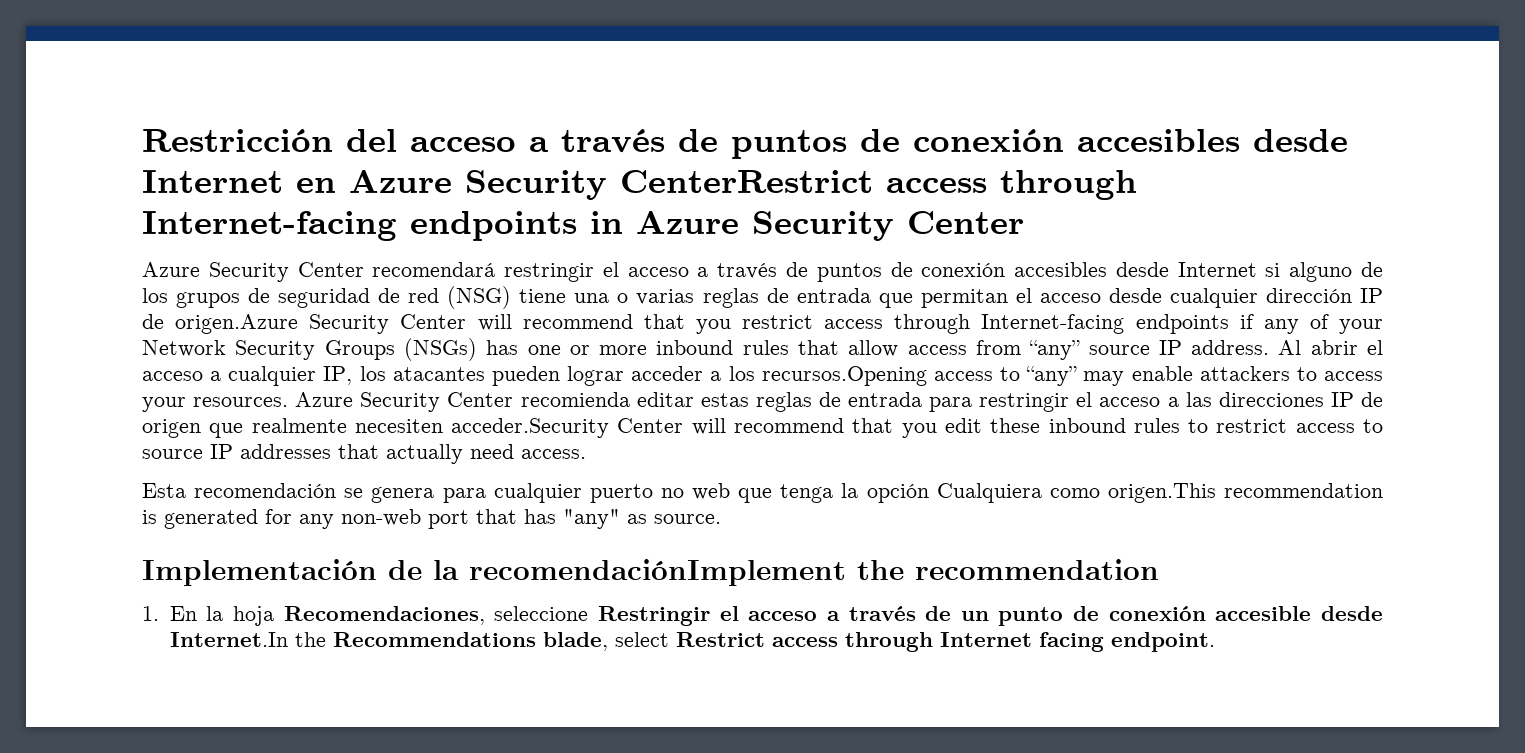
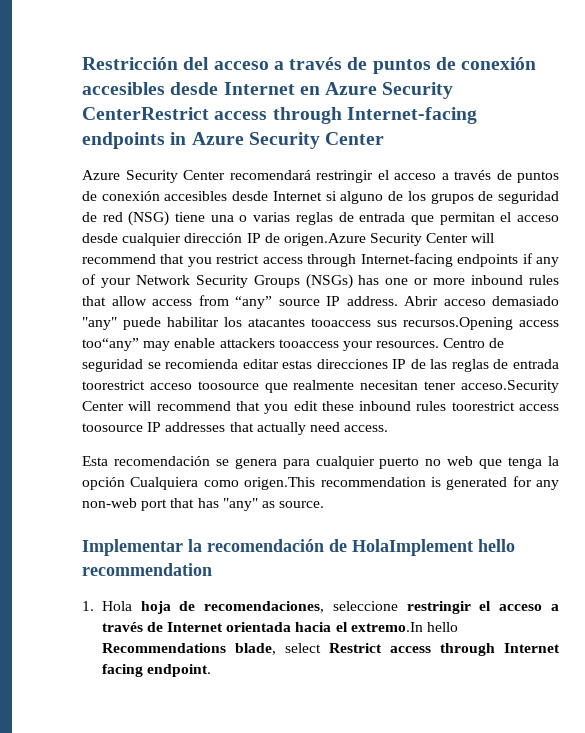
- Al abrir el acceso a cualquier IP, los atacantes pueden lograr acceder a los recursos.Opening access to “any” may enable attackers to access your resources. Azure Security Center recomienda editar estas reglas de entrada para restringir el acceso a las direcciones IP de origen que realmente necesiten acceder.Security Center will recommend that you edit these inbound rules to restrict access to source IP addresses that actually need access.
+ Abrir acceso demasiado "any" puede habilitar los atacantes tooaccess sus recursos.Opening access too“any” may enable attackers tooaccess your resources. Centro de seguridad se recomienda editar estas direcciones IP de las reglas de entrada toorestrict acceso toosource que realmente necesitan tener acceso.Security Center will recommend that you edit these inbound rules toorestrict access toosource IP addresses that actually need access.
- Implementación de la recomendaciónImplement the recommendation
- 1. En la hoja Recomendaciones, seleccione Restringir el acceso a través de un punto de conexión accesible desde Internet.In the Recommendations blade, select Restrict access through Internet facing endpoint.
+ Implementar la recomendación de HolaImplement hello recommendation
+ 1. Hola hoja de recomendaciones, seleccione restringir el acceso a través de Internet orientada hacia el extremo.In hello Recommendations blade, select Restrict access through Internet facing endpoint.

